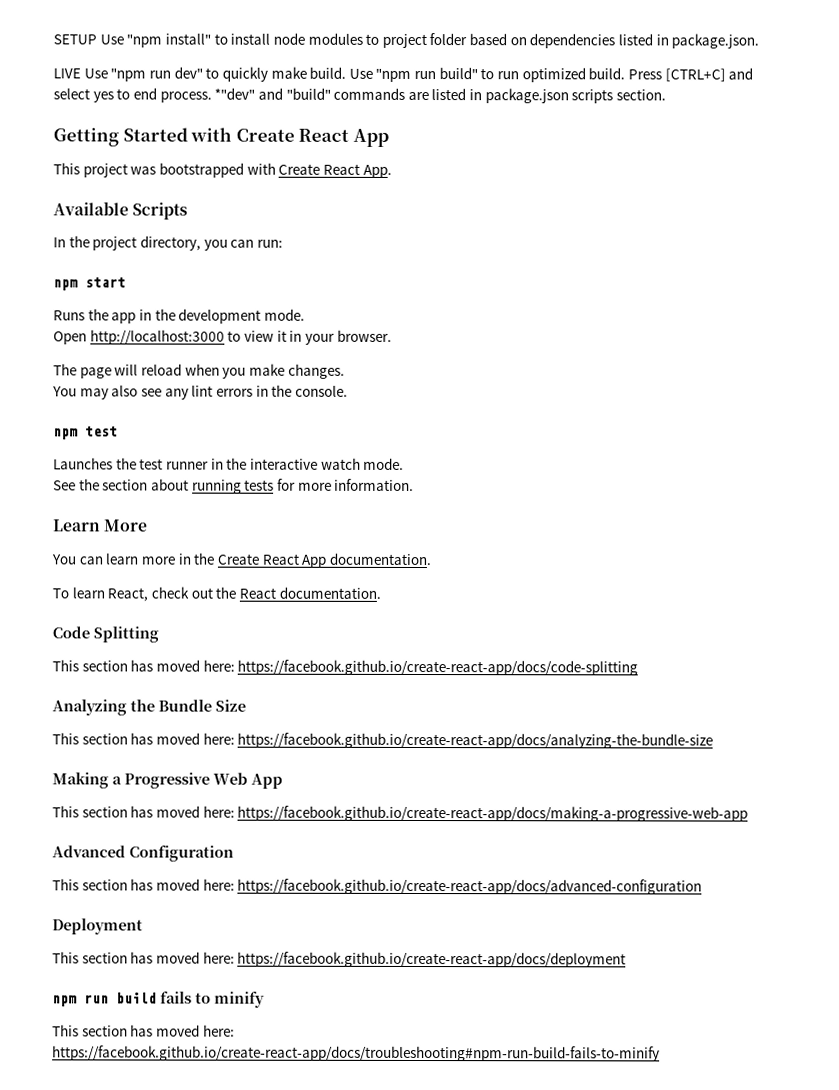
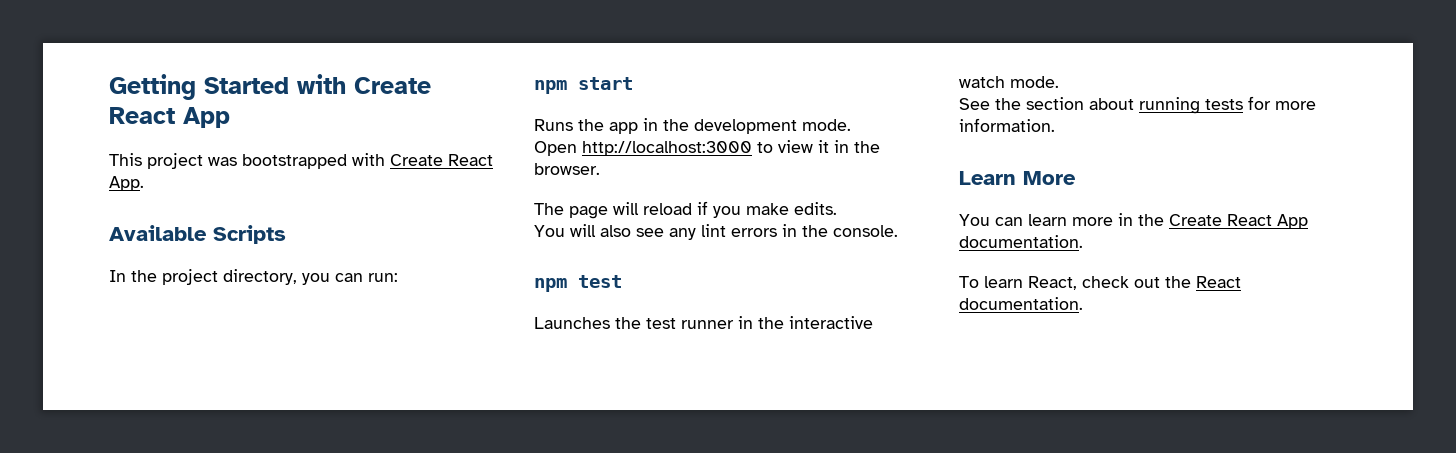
- SETUP Use "npm install" to install node modules to project folder based on dependencies listed in package.json.
- LIVE Use "npm run dev" to quickly make build. Use "npm run build" to run optimized build. Press [CTRL+C] and select yes to end process. *"dev" and "build" commands are listed in package.json scripts section.
- Open http://localhost:3000 to view it in your browser.
+ Open http://localhost:3000 to view it in the browser.
- The page will reload when you make changes.
- You may also see any lint errors in the console.
+ The page will reload if you make edits.
+ You will also see any lint errors in the console.
- Code Splitting
- This section has moved here: https://facebook.github.io/create-react-app/docs/code-splitting
- Analyzing the Bundle Size
- This section has moved here: https://facebook.github.io/create-react-app/docs/analyzing-the-bundle-size
- Making a Progressive Web App
- This section has moved here: https://facebook.github.io/create-react-app/docs/making-a-progressive-web-app
- Advanced Configuration
- This section has moved here: https://facebook.github.io/create-react-app/docs/advanced-configuration
- Deployment
- This section has moved here: https://facebook.github.io/create-react-app/docs/deployment
- npm run build fails to minify
- This section has moved here: https://facebook.github.io/create-react-app/docs/troubleshooting#npm-run-build-fails-to-minify

